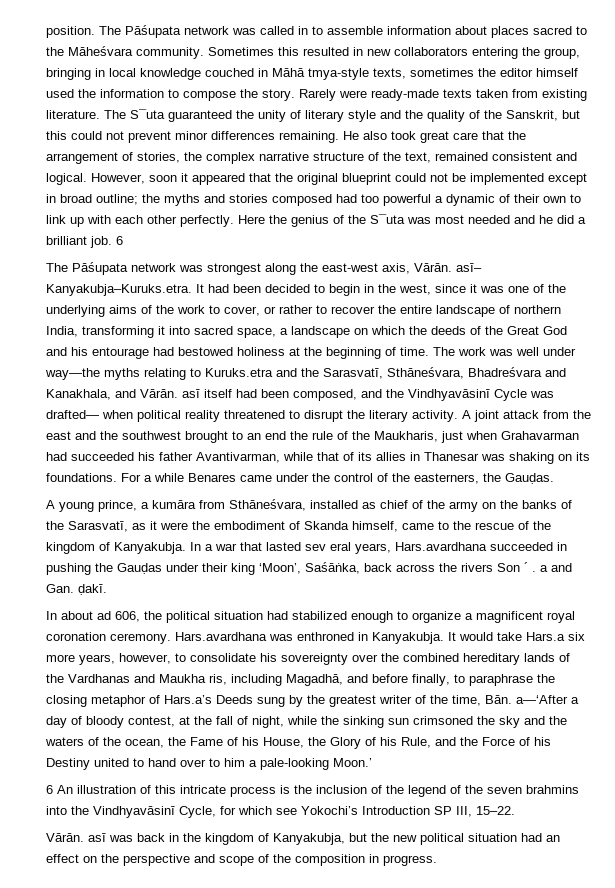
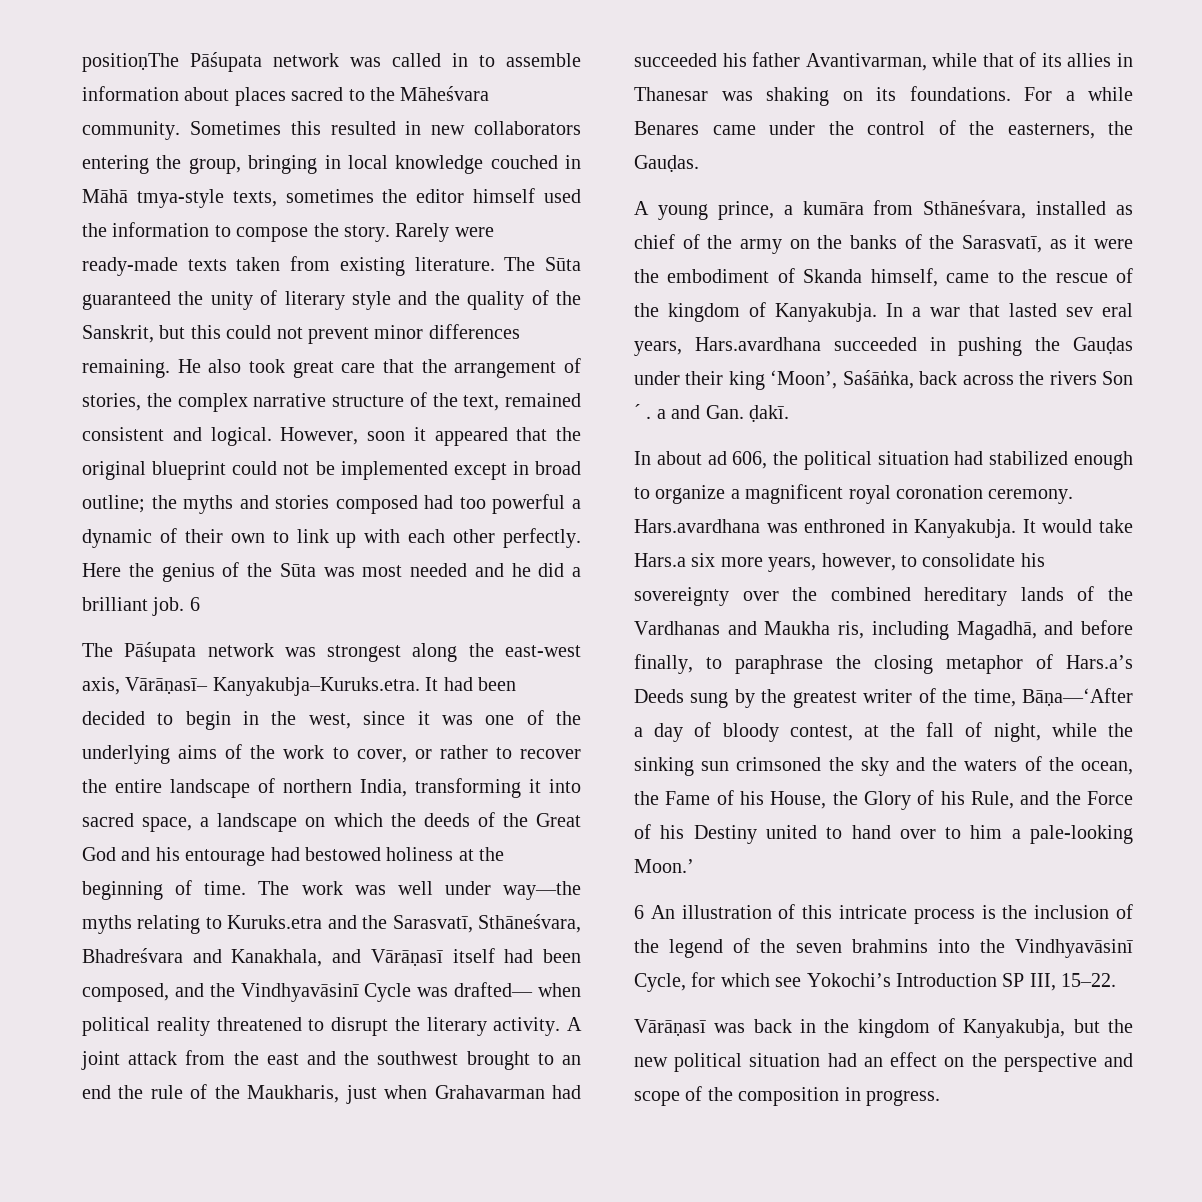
- position. The Pāśupata network was called in to assemble information about places sacred to the Māheśvara community.
+ positioṇThe Pāśupata network was called in to assemble information about places sacred to the Māheśvara community.
- The S¯uta guaranteed the unity of literary style and the quality of the Sanskrit, but this could not prevent minor differences remaining.
+ The Sūta guaranteed the unity of literary style and the quality of the Sanskrit, but this could not prevent minor differences remaining.
- Here the genius of the S¯uta was most needed and he did a brilliant job.
+ Here the genius of the Sūta was most needed and he did a brilliant job.
- The Pāśupata network was strongest along the east-west axis, Vārān. asī– Kanyakubja–Kuruks.etra. It had been decided to begin in the west, since it was one of the underlying aims of the work to cover, or rather to recover the entire landscape of northern India, transforming it into sacred space, a landscape on which the deeds of the Great God and his entourage had bestowed holiness at the beginning of time.
+ The Pāśupata network was strongest along the east-west axis, Vārāṇasī– Kanyakubja–Kuruks.etra. It had been decided to begin in the west, since it was one of the underlying aims of the work to cover, or rather to recover the entire landscape of northern India, transforming it into sacred space, a landscape on which the deeds of the Great God and his entourage had bestowed holiness at the beginning of time.
- The work was well under way—the myths relating to Kuruks.etra and the Sarasvatī, Sthāneśvara, Bhadreśvara and Kanakhala, and Vārān. asī itself had been composed, and the Vindhyavāsinī Cycle was drafted— when political reality threatened to disrupt the literary activity.
+ The work was well under way—the myths relating to Kuruks.etra and the Sarasvatī, Sthāneśvara, Bhadreśvara and Kanakhala, and Vārāṇasī itself had been composed, and the Vindhyavāsinī Cycle was drafted— when political reality threatened to disrupt the literary activity.
- It would take Hars.a six more years, however, to consolidate his sovereignty over the combined hereditary lands of the Vardhanas and Maukha ris, including Magadhā, and before finally, to paraphrase the closing metaphor of Hars.a’s Deeds sung by the greatest writer of the time, Bān. a—‘After a day of bloody contest, at the fall of night, while the sinking sun crimsoned the sky and the waters of the ocean, the Fame of his House, the Glory of his Rule, and the Force of his Destiny united to hand over to him a pale-looking Moon.’
+ It would take Hars.a six more years, however, to consolidate his sovereignty over the combined hereditary lands of the Vardhanas and Maukha ris, including Magadhā, and before finally, to paraphrase the closing metaphor of Hars.a’s Deeds sung by the greatest writer of the time, Bāṇa—‘After a day of bloody contest, at the fall of night, while the sinking sun crimsoned the sky and the waters of the ocean, the Fame of his House, the Glory of his Rule, and the Force of his Destiny united to hand over to him a pale-looking Moon.’
- Vārān. asī was back in the kingdom of Kanyakubja, but the new political situation had an effect on the perspective and scope of the composition in progress.
+ Vārāṇasī was back in the kingdom of Kanyakubja, but the new political situation had an effect on the perspective and scope of the composition in progress.

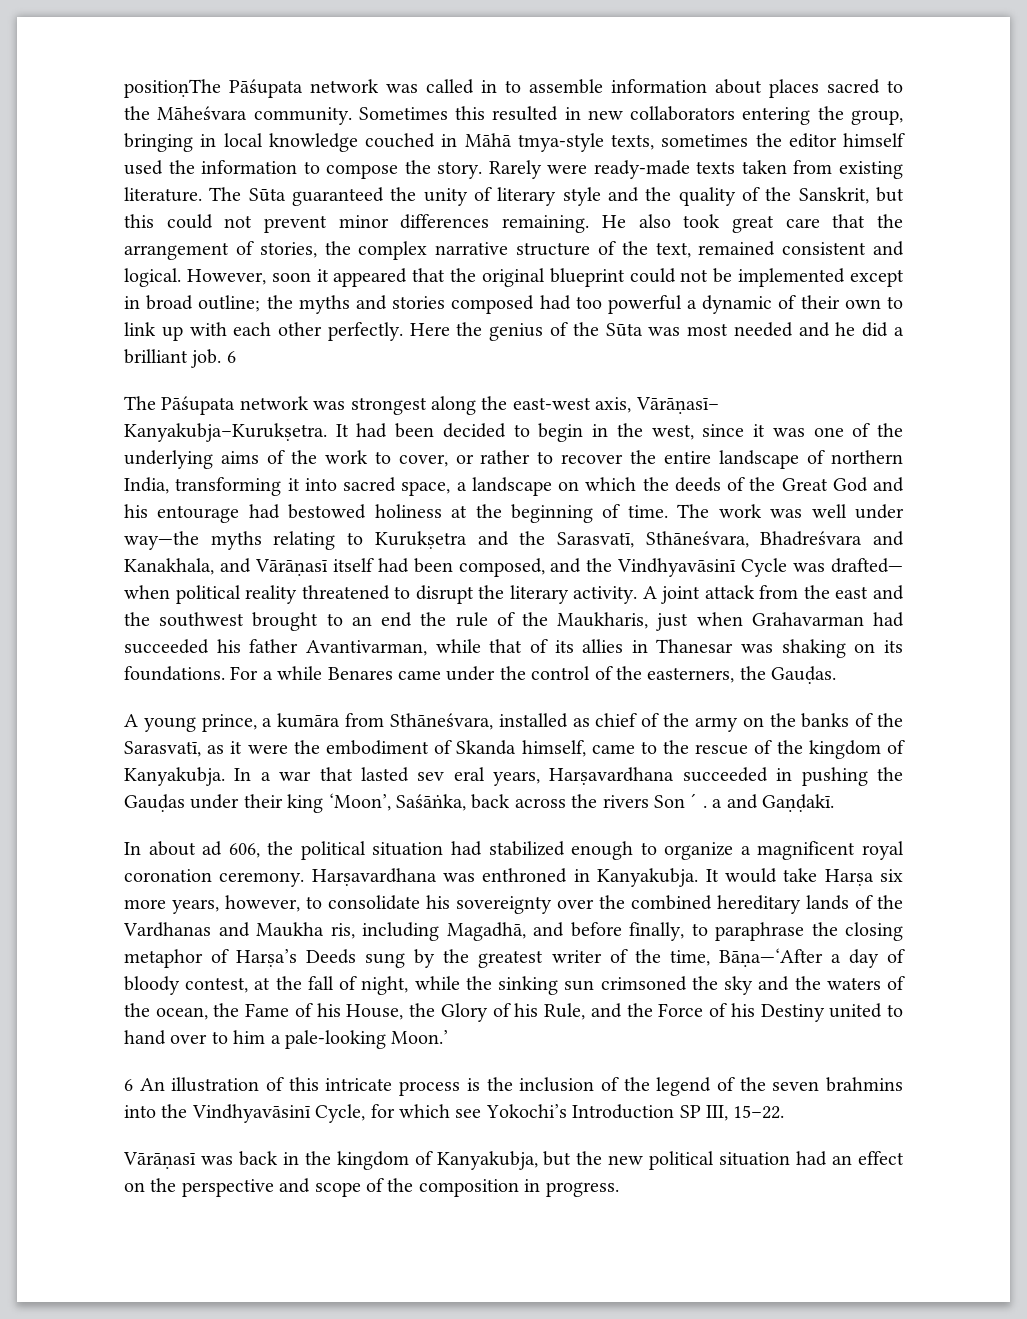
- The Pāśupata network was strongest along the east-west axis, Vārāṇasī– Kanyakubja–Kuruks.etra. It had been decided to begin in the west, since it was one of the underlying aims of the work to cover, or rather to recover the entire landscape of northern India, transforming it into sacred space, a landscape on which the deeds of the Great God and his entourage had bestowed holiness at the beginning of time.
+ The Pāśupata network was strongest along the east-west axis, Vārāṇasī– Kanyakubja–Kurukṣetra. It had been decided to begin in the west, since it was one of the underlying aims of the work to cover, or rather to recover the entire landscape of northern India, transforming it into sacred space, a landscape on which the deeds of the Great God and his entourage had bestowed holiness at the beginning of time.
- The work was well under way—the myths relating to Kuruks.etra and the Sarasvatī, Sthāneśvara, Bhadreśvara and Kanakhala, and Vārāṇasī itself had been composed, and the Vindhyavāsinī Cycle was drafted— when political reality threatened to disrupt the literary activity.
+ The work was well under way—the myths relating to Kurukṣetra and the Sarasvatī, Sthāneśvara, Bhadreśvara and Kanakhala, and Vārāṇasī itself had been composed, and the Vindhyavāsinī Cycle was drafted— when political reality threatened to disrupt the literary activity.
- In a war that lasted sev eral years, Hars.avardhana succeeded in pushing the Gauḍas under their king ‘Moon’, Saśāṅka, back across the rivers Son ´ . a and Gan. ḍakī.
+ In a war that lasted sev eral years, Harṣavardhana succeeded in pushing the Gauḍas under their king ‘Moon’, Saśāṅka, back across the rivers Son ´ . a and Gaṇḍakī.
- Hars.avardhana was enthroned in Kanyakubja.
+ Harṣavardhana was enthroned in Kanyakubja.
- It would take Hars.a six more years, however, to consolidate his sovereignty over the combined hereditary lands of the Vardhanas and Maukha ris, including Magadhā, and before finally, to paraphrase the closing metaphor of Hars.a’s Deeds sung by the greatest writer of the time, Bāṇa—‘After a day of bloody contest, at the fall of night, while the sinking sun crimsoned the sky and the waters of the ocean, the Fame of his House, the Glory of his Rule, and the Force of his Destiny united to hand over to him a pale-looking Moon.’
+ It would take Harṣa six more years, however, to consolidate his sovereignty over the combined hereditary lands of the Vardhanas and Maukha ris, including Magadhā, and before finally, to paraphrase the closing metaphor of Harṣa’s Deeds sung by the greatest writer of the time, Bāṇa—‘After a day of bloody contest, at the fall of night, while the sinking sun crimsoned the sky and the waters of the ocean, the Fame of his House, the Glory of his Rule, and the Force of his Destiny united to hand over to him a pale-looking Moon.’

